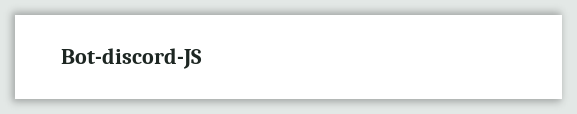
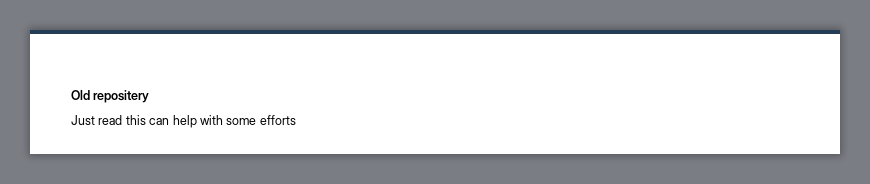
- Bot-discord-JS
+ Old repositery
+ Just read this can help with some efforts

